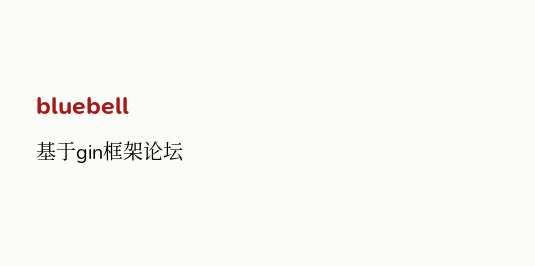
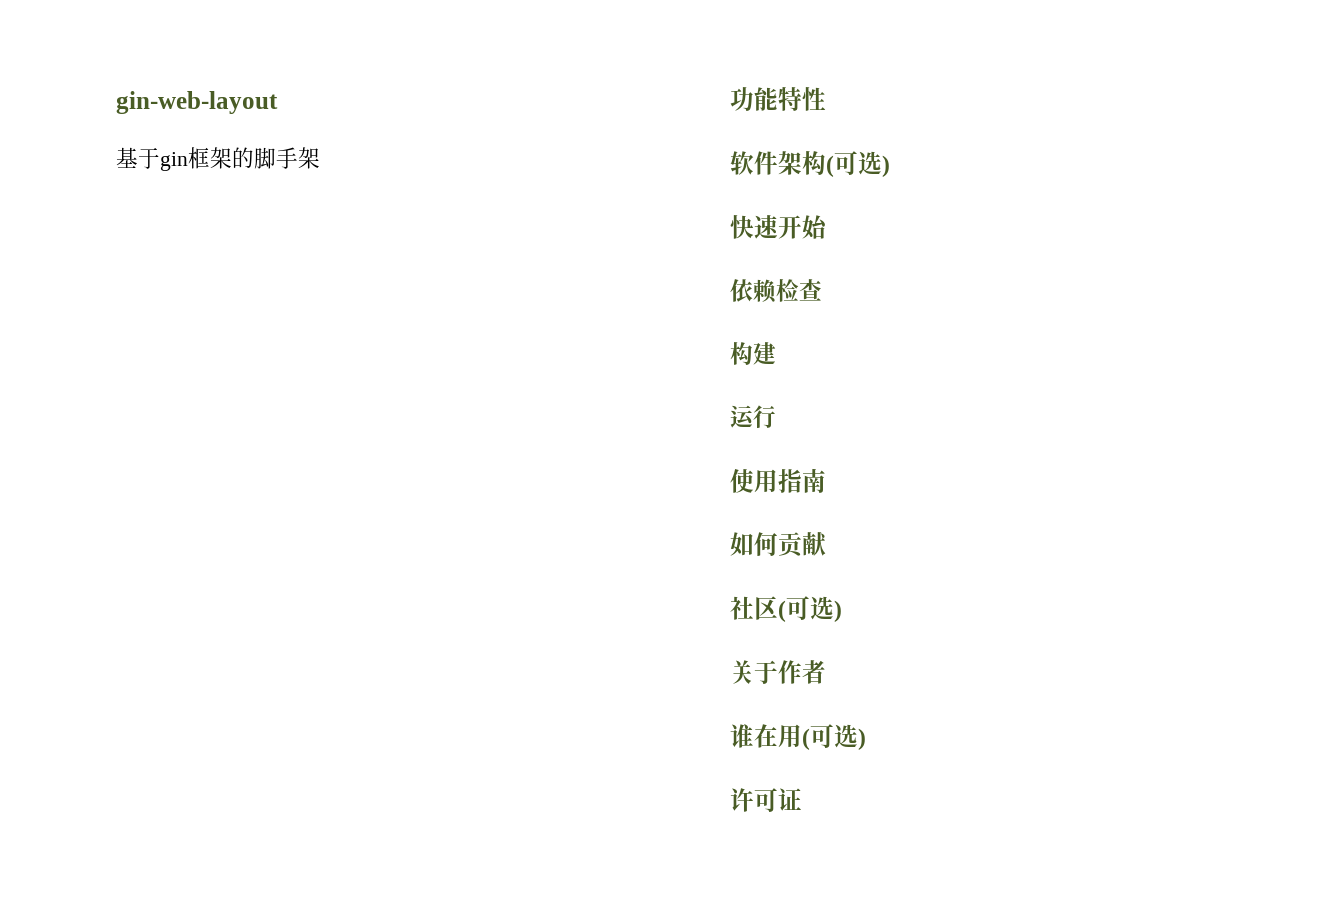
- bluebell
+ gin-web-layout
- 基于gin框架论坛
+ 基于gin框架的脚手架
+ 功能特性
+ 软件架构(可选)
+ 快速开始
+ 依赖检查
+ 构建
+ 运行
+ 使用指南
+ 如何贡献
+ 社区(可选)
+ 关于作者
+ 谁在用(可选)
+ 许可证

